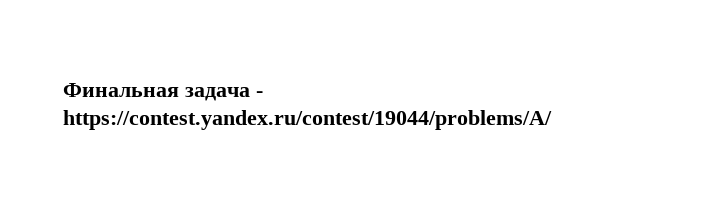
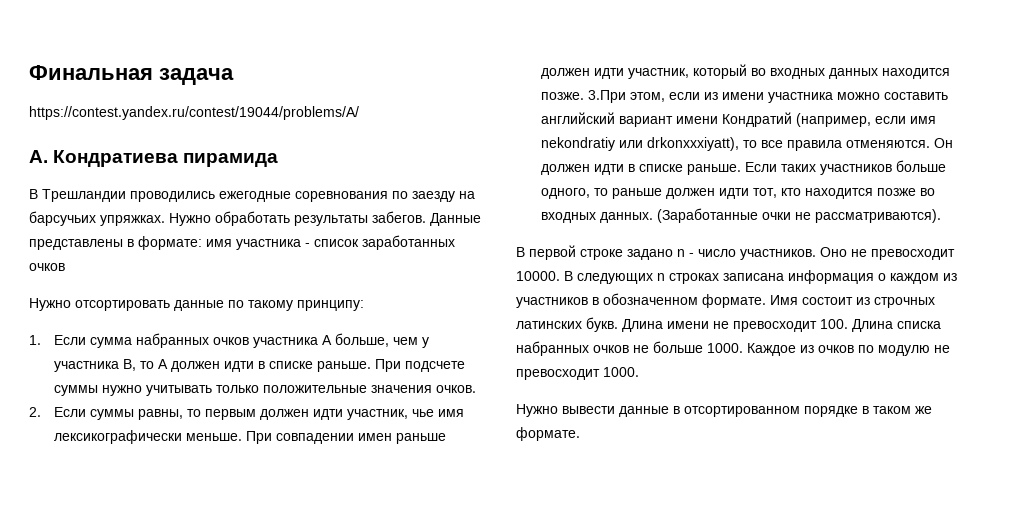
- Финальная задача - https://contest.yandex.ru/contest/19044/problems/A/
+ Финальная задача
+ https://contest.yandex.ru/contest/19044/problems/A/
+ A. Кондратиева пирамида
+ В Трешландии проводились ежегодные соревнования по заезду на барсучьих упряжках. Нужно обработать результаты забегов. Данные представлены в формате: имя участника - список заработанных очков
+ Нужно отсортировать данные по такому принципу:
+ 1. Если сумма набранных очков участника A больше, чем у участника В, то А должен идти в списке раньше. При подсчете суммы нужно учитывать только положительные значения очков.
+ 2. Если суммы равны, то первым должен идти участник, чье имя лексикографически меньше. При совпадении имен раньше должен идти участник, который во входных данных находится позже. 3.При этом, если из имени участника можно составить английский вариант имени Кондратий (например, если имя nekondratiy или drkonxxxiyatt), то все правила отменяются. Он должен идти в списке раньше. Если таких участников больше одного, то раньше должен идти тот, кто находится позже во входных данных. (Заработанные очки не рассматриваются).
+ В первой строке задано n - число участников. Оно не превосходит 10000. В следующих n строках записана информация о каждом из участников в обозначенном формате. Имя состоит из строчных латинских букв. Длина имени не превосходит 100. Длина списка набранных очков не больше 1000. Каждое из очков по модулю не превосходит 1000.
+ Нужно вывести данные в отсортированном порядке в таком же формате.

